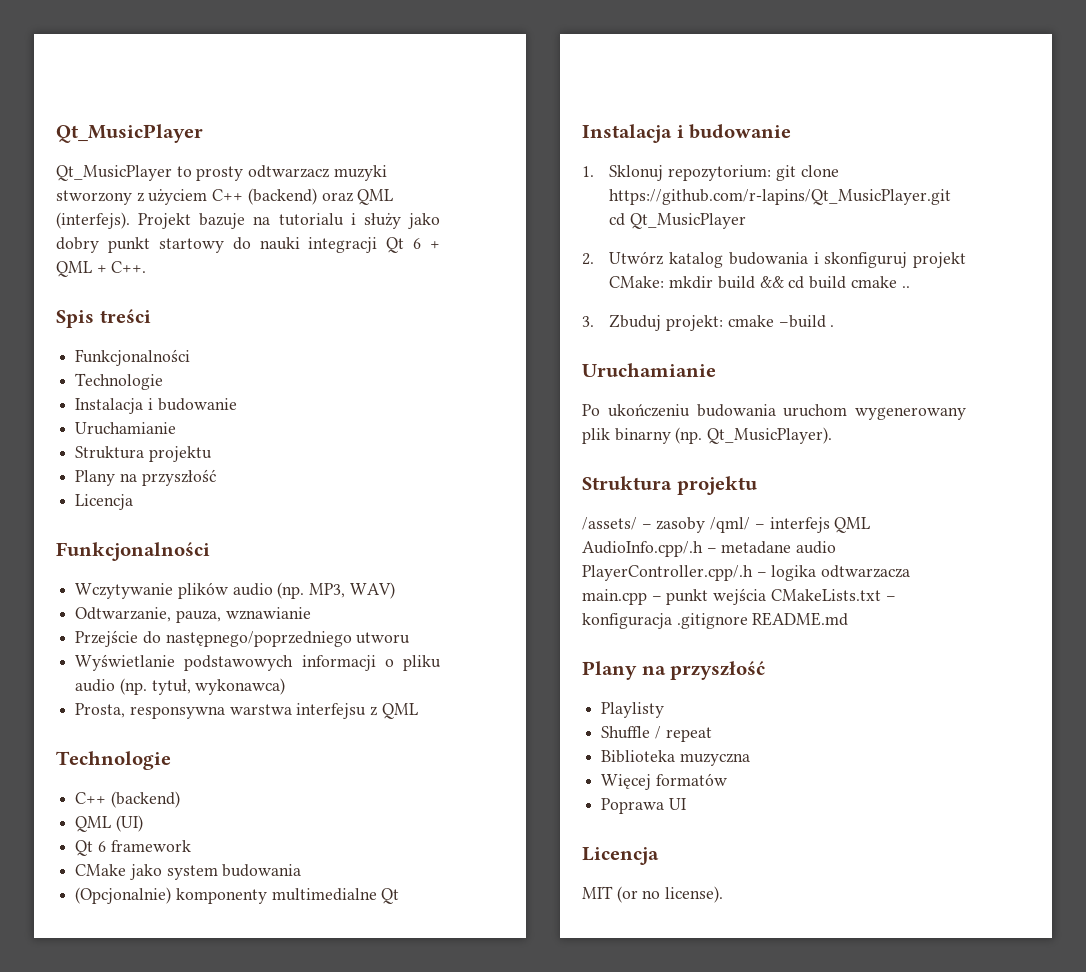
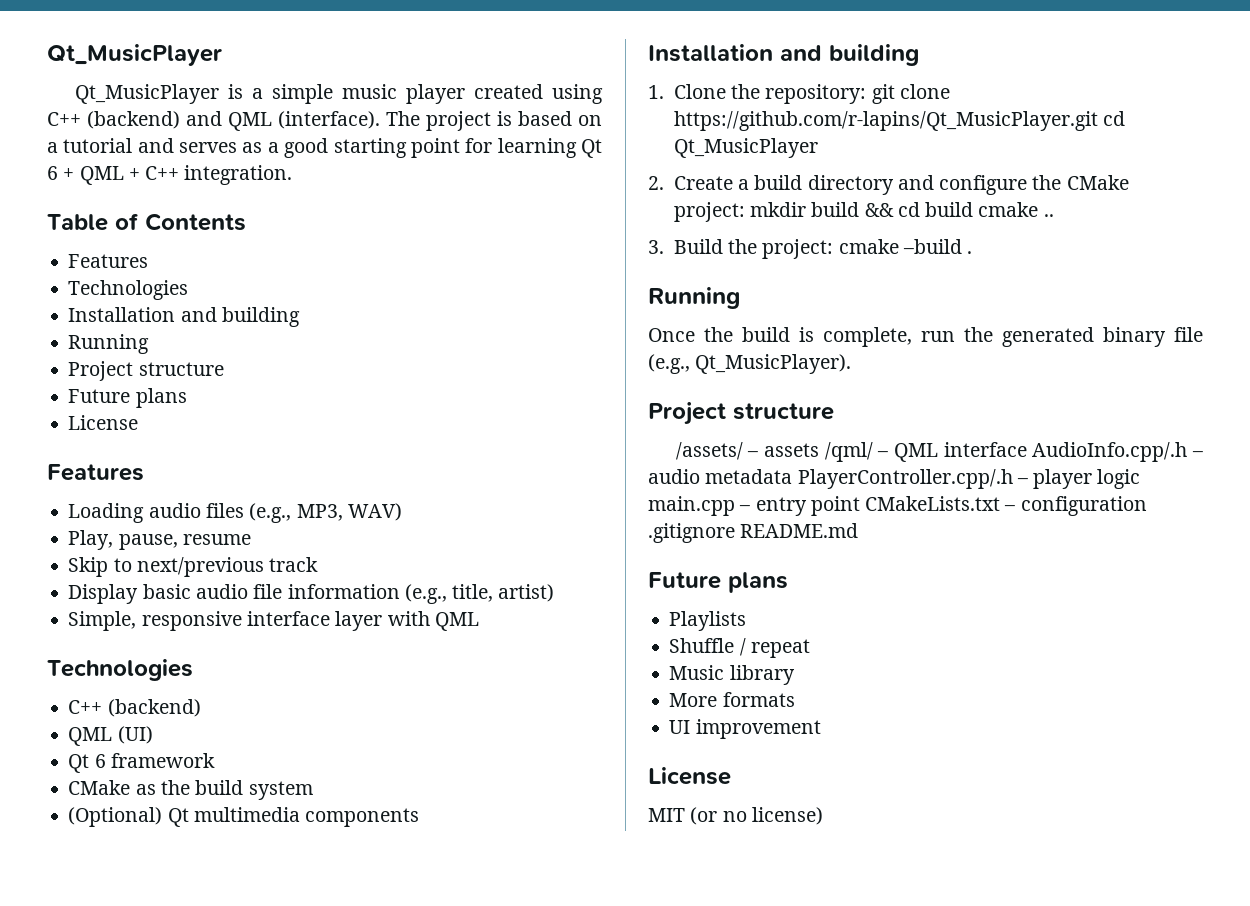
- Qt_MusicPlayer to prosty odtwarzacz muzyki stworzony z użyciem C++ (backend) oraz QML (interfejs). Projekt bazuje na tutorialu i służy jako dobry punkt startowy do nauki integracji Qt 6 + QML + C++.
- Spis treści
- Funkcjonalności
- Technologie
- Instalacja i budowanie
- Uruchamianie
- Struktura projektu
- Plany na przyszłość
- Licencja
- Funkcjonalności
- Wczytywanie plików audio (np. MP3, WAV)
- Odtwarzanie, pauza, wznawianie
- Przejście do następnego/poprzedniego utworu
- Wyświetlanie podstawowych informacji o pliku audio (np. tytuł, wykonawca)
- Prosta, responsywna warstwa interfejsu z QML
- Technologie
+ Qt_MusicPlayer is a simple music player created using C++ (backend) and QML (interface). The project is based on a tutorial and serves as a good starting point for learning Qt 6 + QML + C++ integration.
+ Table of Contents
+ Features
+ Technologies
+ Installation and building
+ Running
+ Project structure
+ Future plans
+ License
+ Features
+ Loading audio files (e.g., MP3, WAV)
+ Play, pause, resume
+ Skip to next/previous track
+ Display basic audio file information (e.g., title, artist)
+ Simple, responsive interface layer with QML
+ Technologies
- CMake jako system budowania
- (Opcjonalnie) komponenty multimedialne Qt
- Instalacja i budowanie
- 1. Sklonuj repozytorium: git clone https://github.com/r‑lapins/Qt_MusicPlayer.git cd Qt_MusicPlayer
+ CMake as the build system
+ (Optional) Qt multimedia components
+ Installation and building
+ 1. Clone the repository: git clone https://github.com/r‑lapins/Qt_MusicPlayer.git cd Qt_MusicPlayer
- 2. Utwórz katalog budowania i skonfiguruj projekt CMake: mkdir build && cd build cmake ..
+ 2. Create a build directory and configure the CMake project: mkdir build && cd build cmake ..
- 3. Zbuduj projekt: cmake –build .
- Uruchamianie
- Po ukończeniu budowania uruchom wygenerowany plik binarny (np. Qt_MusicPlayer).
- Struktura projektu
+ 3. Build the project: cmake –build .
+ Running
+ Once the build is complete, run the generated binary file (e.g., Qt_MusicPlayer).
+ Project structure
- /assets/ – zasoby /qml/ – interfejs QML AudioInfo.cpp/.h – metadane audio PlayerController.cpp/.h – logika odtwarzacza main.cpp – punkt wejścia CMakeLists.txt – konfiguracja .gitignore README.md
- Plany na przyszłość
- Playlisty
+ /assets/ – assets /qml/ – QML interface AudioInfo.cpp/.h – audio metadata PlayerController.cpp/.h – player logic main.cpp – entry point CMakeLists.txt – configuration .gitignore README.md
+ Future plans
+ Playlists
- Biblioteka muzyczna
- Więcej formatów
- Poprawa UI
- Licencja
+ Music library
+ More formats
+ UI improvement
+ License
- MIT (or no license).
+ MIT (or no license)

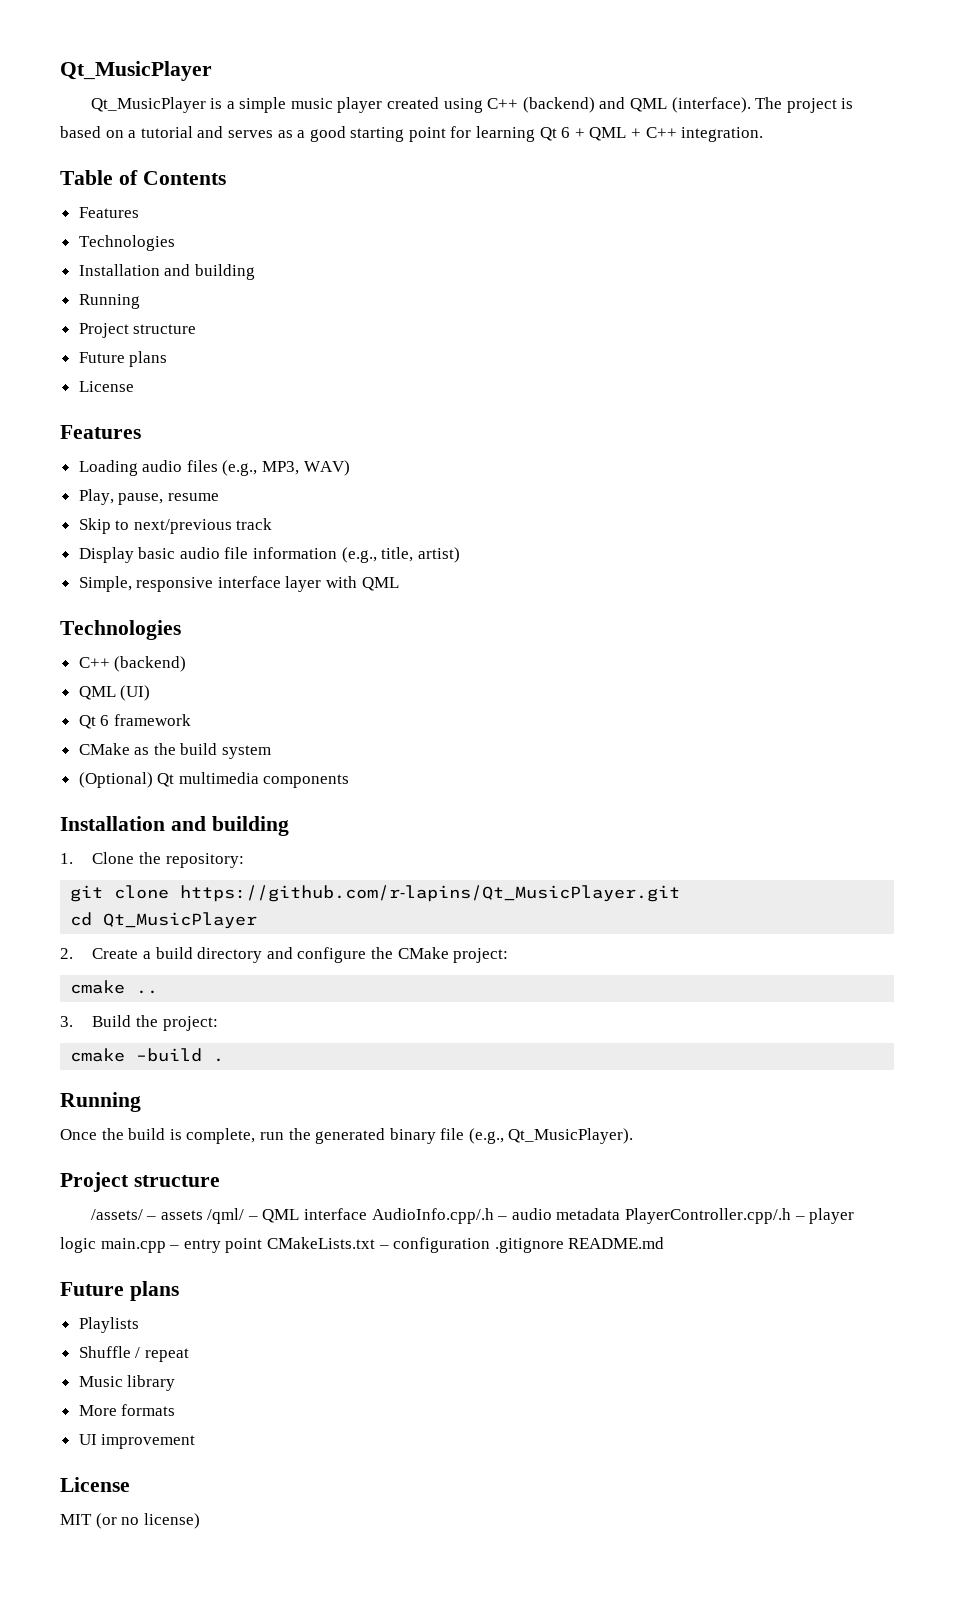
- 1. Clone the repository: git clone https://github.com/r‑lapins/Qt_MusicPlayer.git cd Qt_MusicPlayer
+ 1. Clone the repository:
+ git clone https://github.com/r‑lapins/Qt_MusicPlayer.git
+ cd Qt_MusicPlayer
- 2. Create a build directory and configure the CMake project: mkdir build && cd build cmake ..
+ 2. Create a build directory and configure the CMake project:
+ cmake ..
- 3. Build the project: cmake –build .
+ 3. Build the project:
+ cmake –build .

